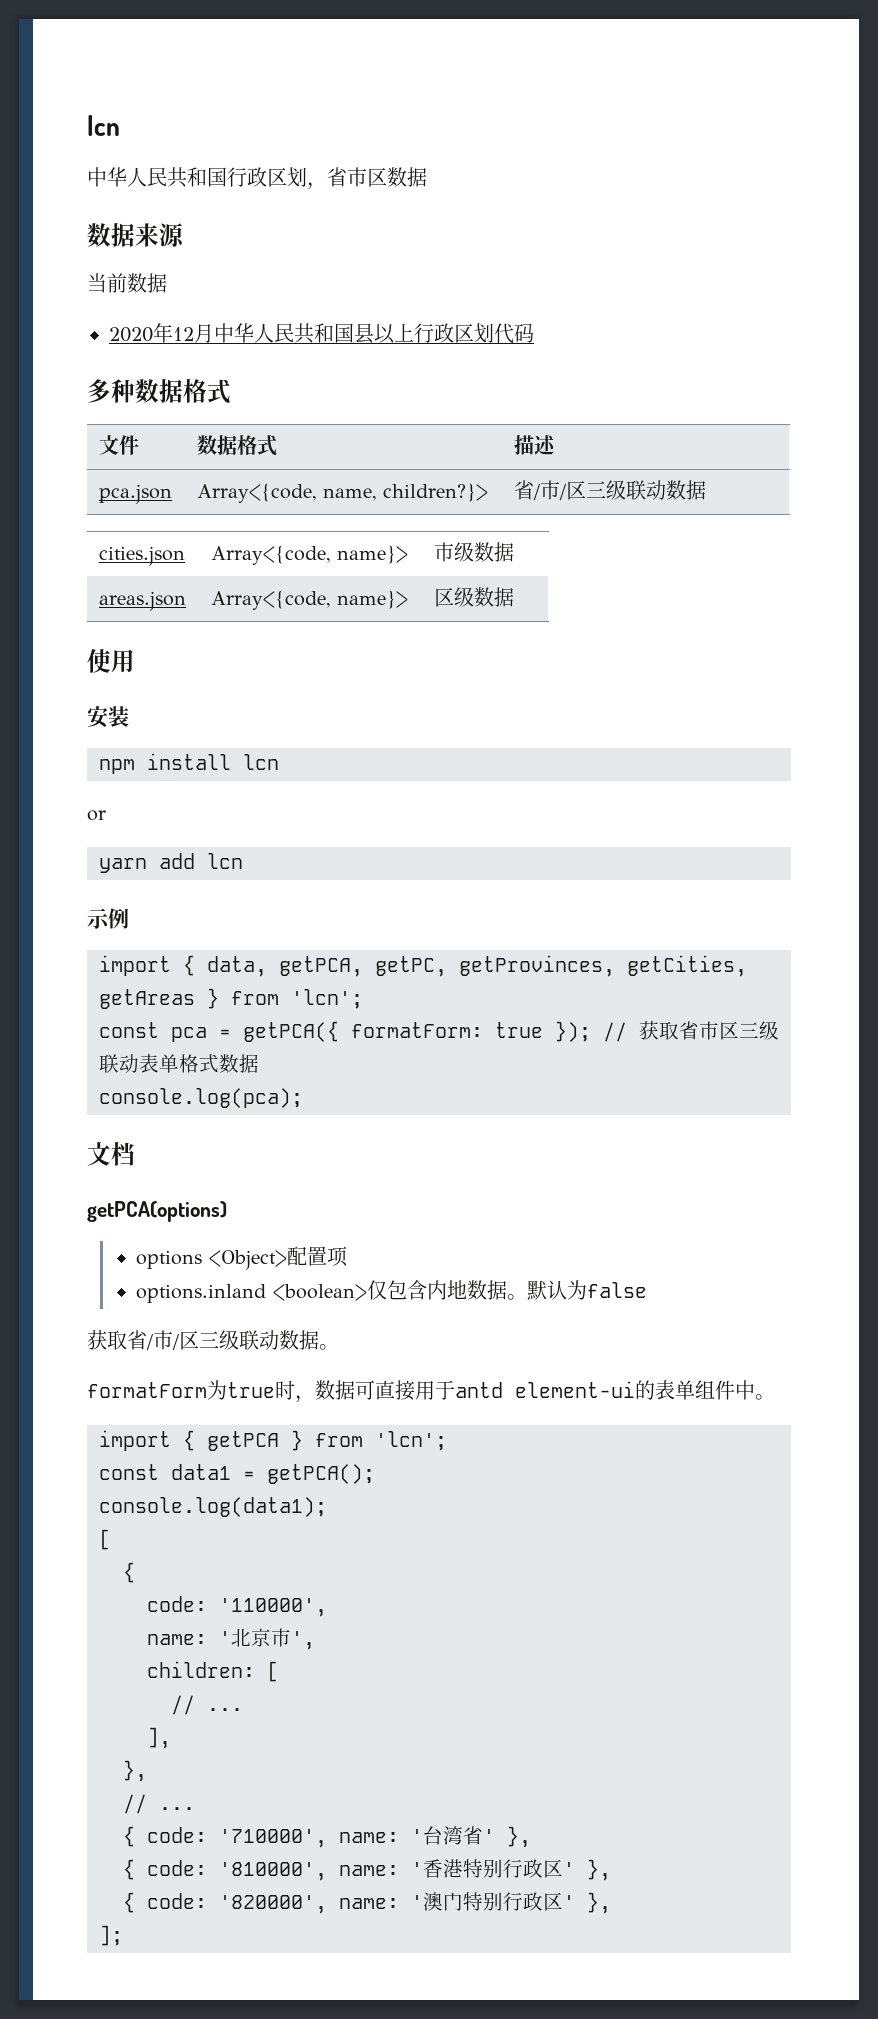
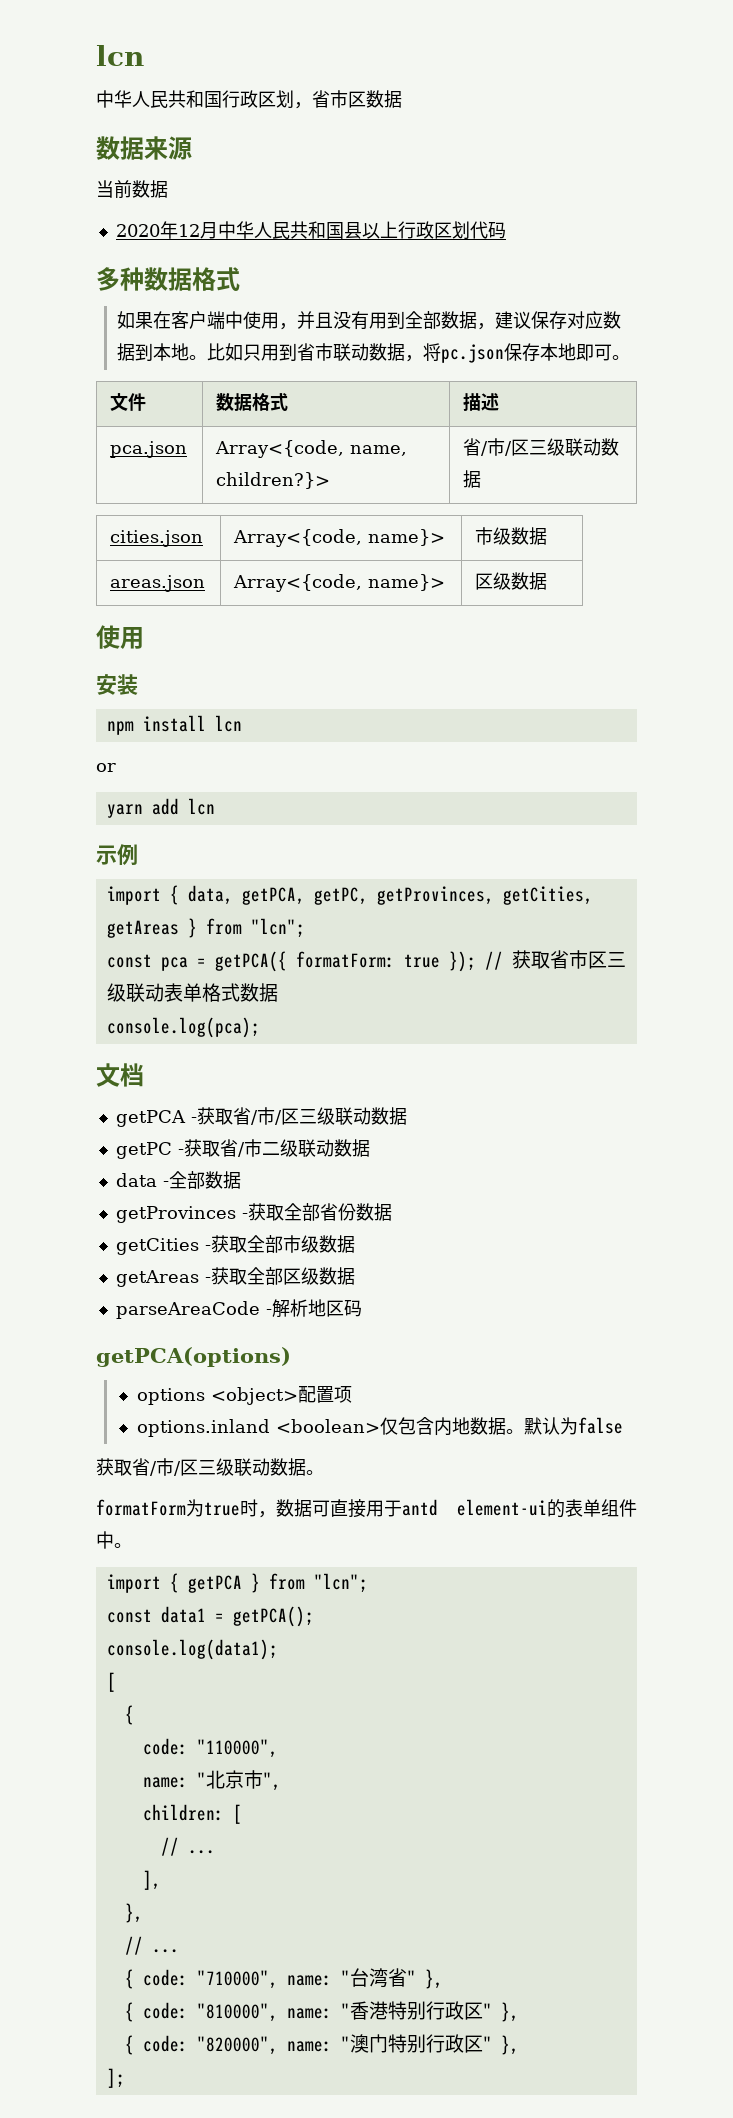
+ 如果在客户端中使用，并且没有用到全部数据，建议保存对应数据到本地。比如只用到省市联动数据，将pc.json保存本地即可。
- import { data, getPCA, getPC, getProvinces, getCities, getAreas } from 'lcn';
+ import { data, getPCA, getPC, getProvinces, getCities, getAreas } from "lcn";
+ getPCA -获取省/市/区三级联动数据
+ getPC -获取省/市二级联动数据
+ data -全部数据
+ getProvinces -获取全部省份数据
+ getCities -获取全部市级数据
+ getAreas -获取全部区级数据
+ parseAreaCode -解析地区码
- options <Object>配置项
+ options <object>配置项
- import { getPCA } from 'lcn';
+ import { getPCA } from "lcn";
- code: '110000',
- name: '北京市',
+ code: "110000",
+ name: "北京市",
- { code: '710000', name: '台湾省' },
- { code: '810000', name: '香港特别行政区' },
- { code: '820000', name: '澳门特别行政区' },
+ { code: "710000", name: "台湾省" },
+ { code: "810000", name: "香港特别行政区" },
+ { code: "820000", name: "澳门特别行政区" },

